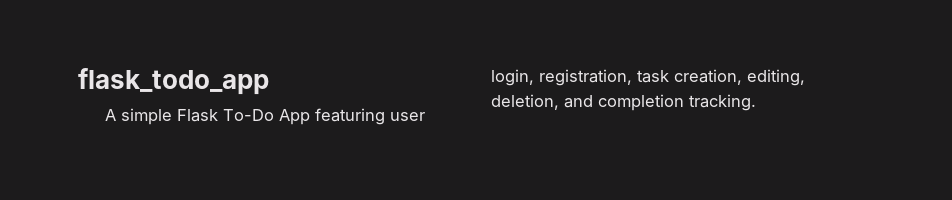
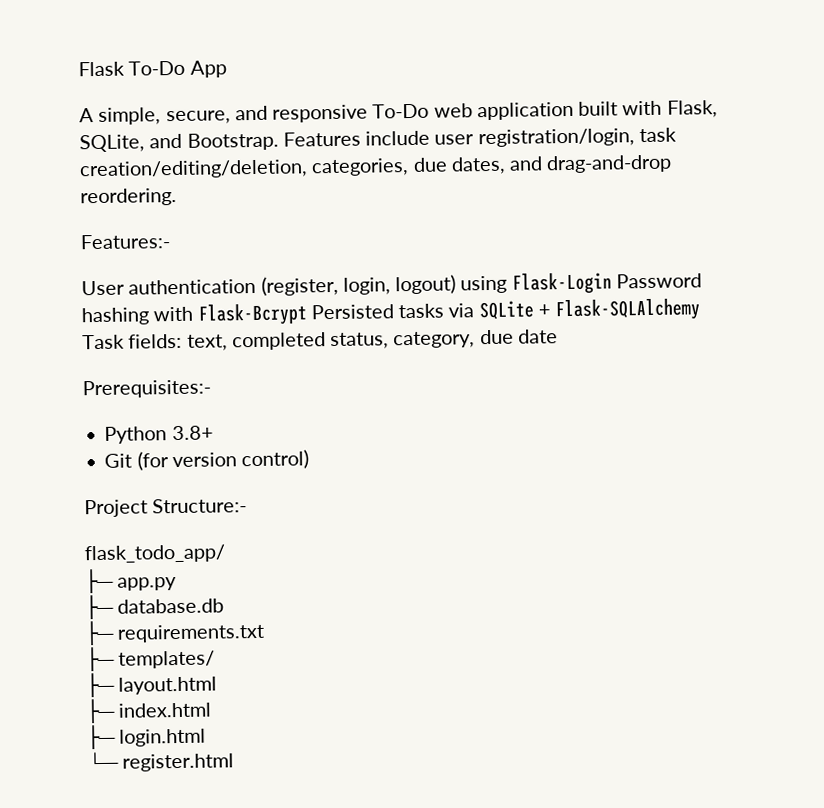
- flask_todo_app
- A simple Flask To-Do App featuring user login, registration, task creation, editing, deletion, and completion tracking.
+ Flask To-Do App
+ A simple, secure, and responsive To-Do web application built with Flask, SQLite, and Bootstrap. Features include user registration/login, task creation/editing/deletion, categories, due dates, and drag-and-drop reordering.
+ Features:-
+ User authentication (register, login, logout) using Flask-Login Password hashing with Flask-Bcrypt Persisted tasks via SQLite + Flask-SQLAlchemy Task fields: text, completed status, category, due date
+ Prerequisites:-
+ Python 3.8+
+ Git (for version control)
+ Project Structure:-
+ flask_todo_app/
+ ├─ app.py
+ ├─ database.db
+ ├─ requirements.txt
+ ├─ templates/
+ ├─ layout.html
+ ├─ index.html
+ ├─ login.html
+ └─ register.html

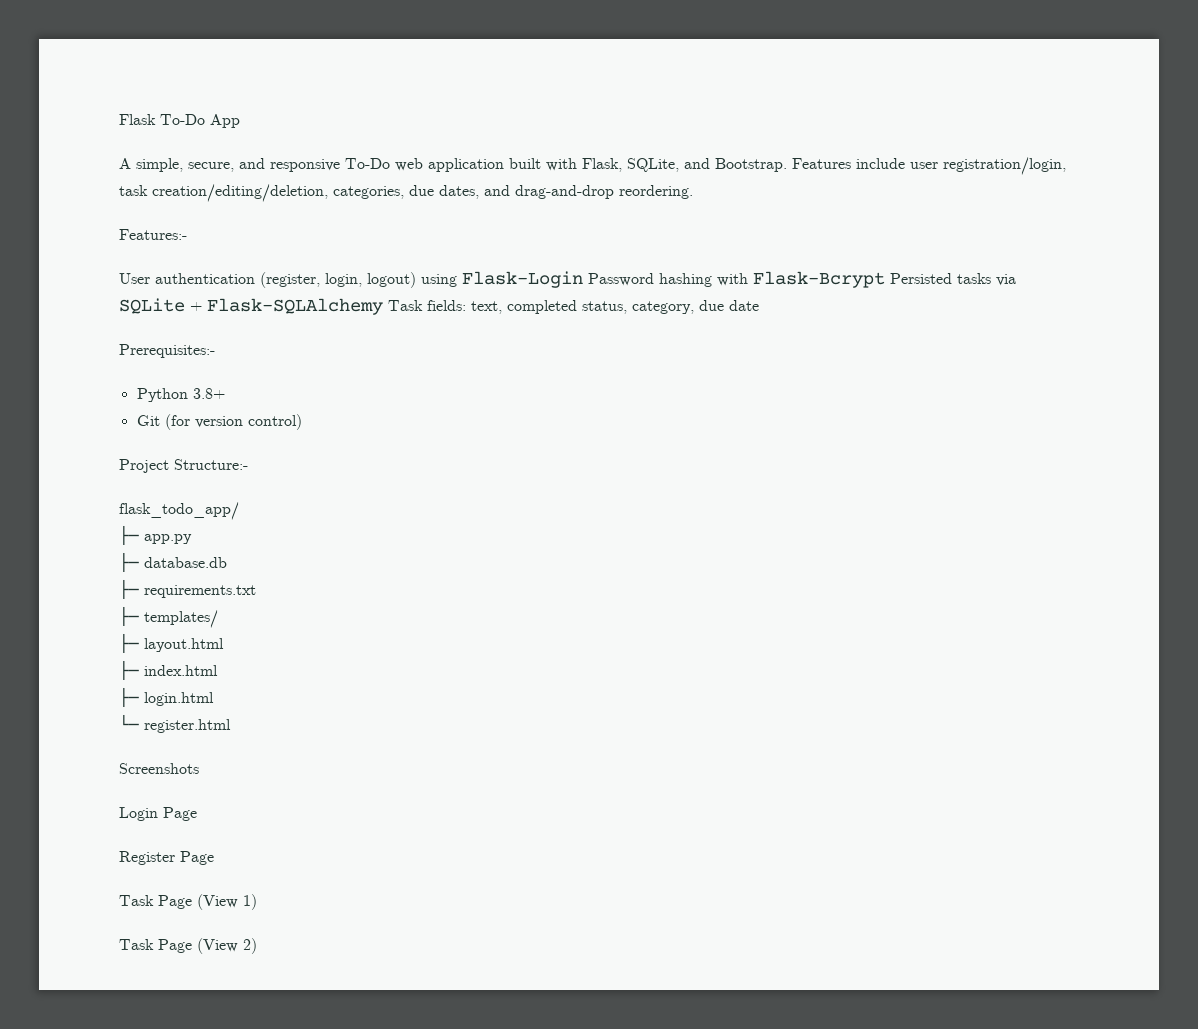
+ Screenshots
+ Login Page
+ Register Page
+ Task Page (View 1)
+ Task Page (View 2)

